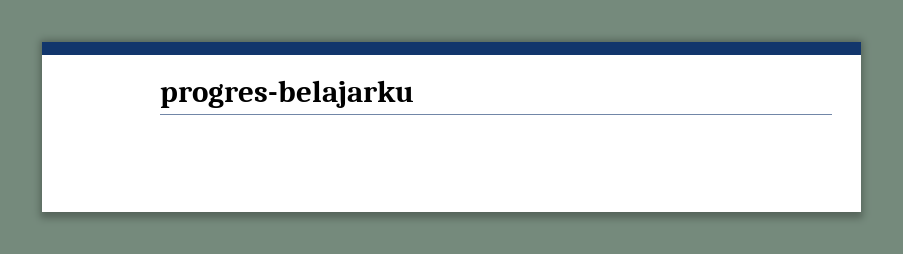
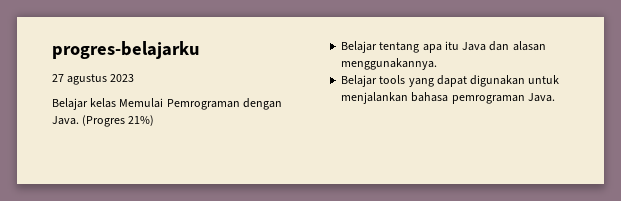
+ 27 agustus 2023
+ Belajar kelas Memulai Pemrograman dengan Java. (Progres 21%)
+ Belajar tentang apa itu Java dan alasan menggunakannya.
+ Belajar tools yang dapat digunakan untuk menjalankan bahasa pemrograman Java.

